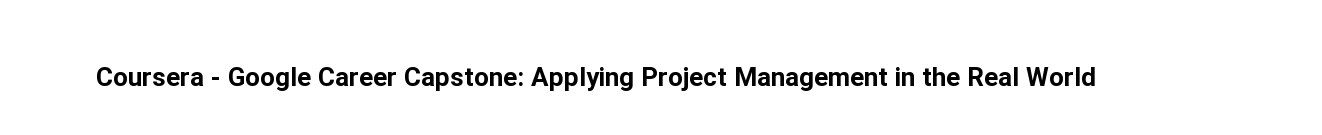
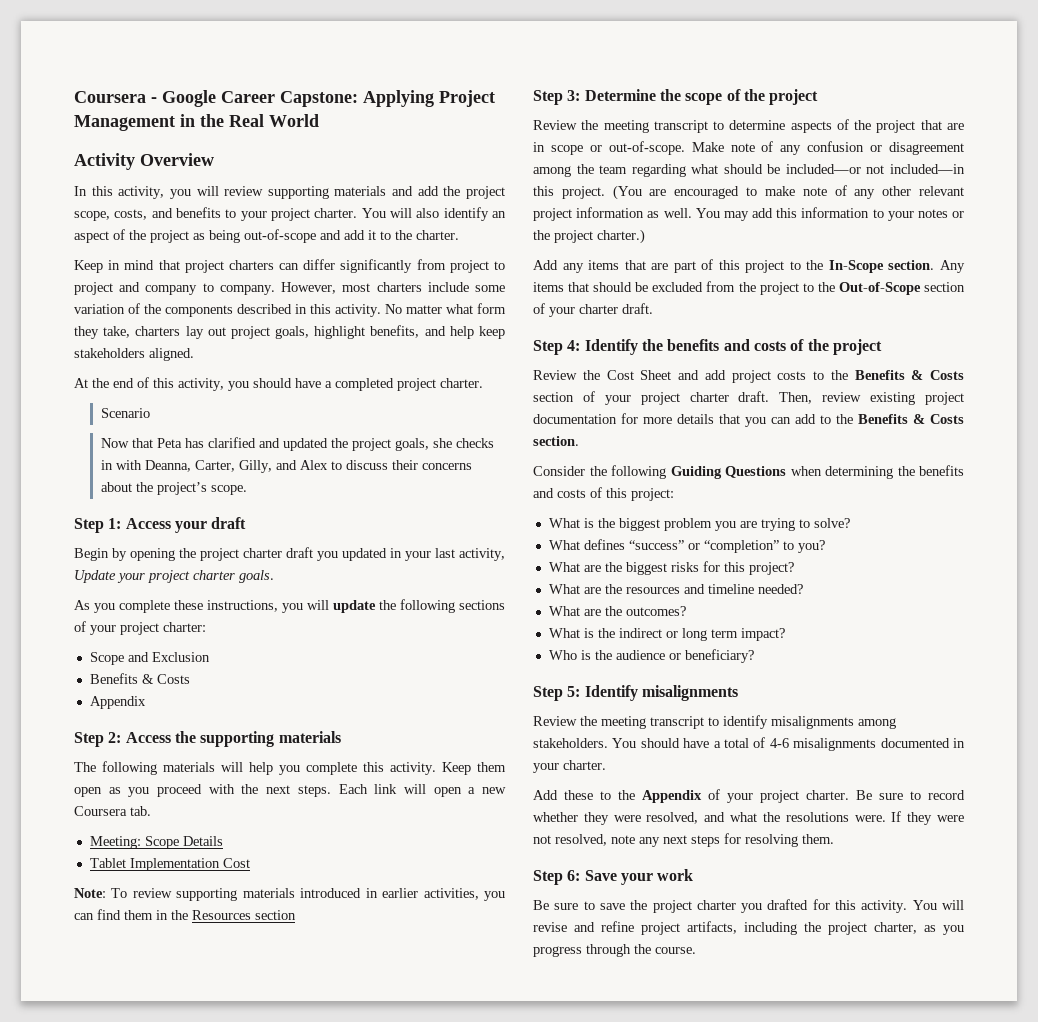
+ Activity Overview
+ In this activity, you will review supporting materials and add the project scope, costs, and benefits to your project charter. You will also identify an aspect of the project as being out-of-scope and add it to the charter.
+ Keep in mind that project charters can differ significantly from project to project and company to company. However, most charters include some variation of the components described in this activity. No matter what form they take, charters lay out project goals, highlight benefits, and help keep stakeholders aligned.
+ At the end of this activity, you should have a completed project charter.
+ Scenario
+ Now that Peta has clarified and updated the project goals, she checks in with Deanna, Carter, Gilly, and Alex to discuss their concerns about the project’s scope.
+ Step 1: Access your draft
+ Begin by opening the project charter draft you updated in your last activity, Update your project charter goals.
+ As you complete these instructions, you will update the following sections of your project charter:
+ Scope and Exclusion
+ Benefits & Costs
+ Appendix
+ Step 2: Access the supporting materials
+ The following materials will help you complete this activity. Keep them open as you proceed with the next steps. Each link will open a new Coursera tab.
+ Meeting: Scope Details
+ Tablet Implementation Cost
+ Note: To review supporting materials introduced in earlier activities, you can find them in the Resources section
+ Step 3: Determine the scope of the project
+ Review the meeting transcript to determine aspects of the project that are in scope or out-of-scope. Make note of any confusion or disagreement among the team regarding what should be included—or not included—in this project. (You are encouraged to make note of any other relevant project information as well. You may add this information to your notes or the project charter.)
+ Add any items that are part of this project to the In-Scope section. Any items that should be excluded from the project to the Out-of-Scope section of your charter draft.
+ Step 4: Identify the benefits and costs of the project
+ Review the Cost Sheet and add project costs to the Benefits & Costs section of your project charter draft. Then, review existing project documentation for more details that you can add to the Benefits & Costs section.
+ Consider the following Guiding Questions when determining the benefits and costs of this project:
+ What is the biggest problem you are trying to solve?
+ What defines “success” or “completion” to you?
+ What are the biggest risks for this project?
+ What are the resources and timeline needed?
+ What are the outcomes?
+ What is the indirect or long term impact?
+ Who is the audience or beneficiary?
+ Step 5: Identify misalignments
+ Review the meeting transcript to identify misalignments among stakeholders. You should have a total of 4-6 misalignments documented in your charter.
+ Add these to the Appendix of your project charter. Be sure to record whether they were resolved, and what the resolutions were. If they were not resolved, note any next steps for resolving them.
+ Step 6: Save your work
+ Be sure to save the project charter you drafted for this activity. You will revise and refine project artifacts, including the project charter, as you progress through the course.

